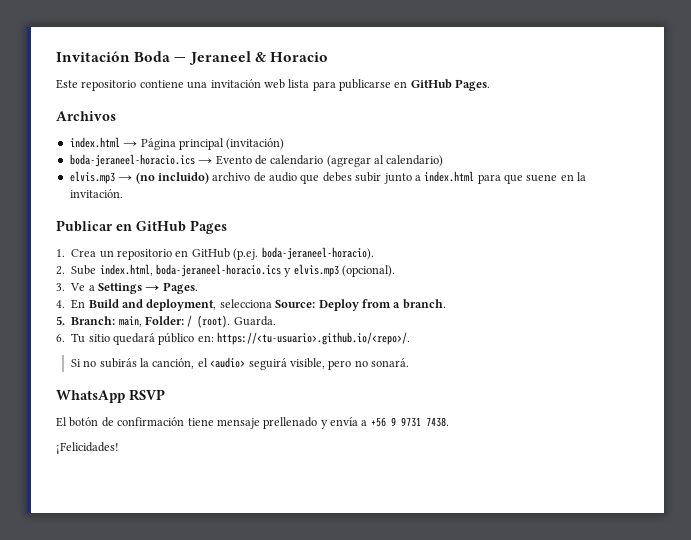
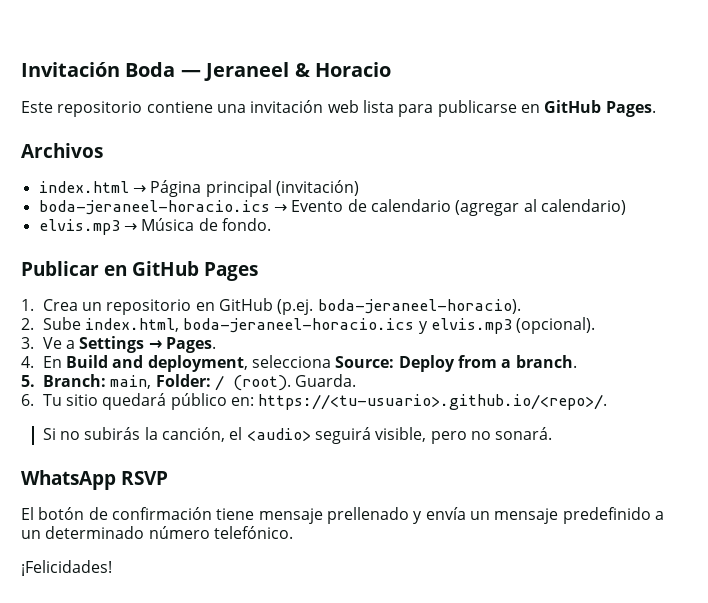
- elvis.mp3 → (no incluido) archivo de audio que debes subir junto a index.html para que suene en la invitación.
+ elvis.mp3 → Música de fondo.
- El botón de confirmación tiene mensaje prellenado y envía a +56 9 9731 7438.
+ El botón de confirmación tiene mensaje prellenado y envía un mensaje predefinido a un determinado número telefónico.

